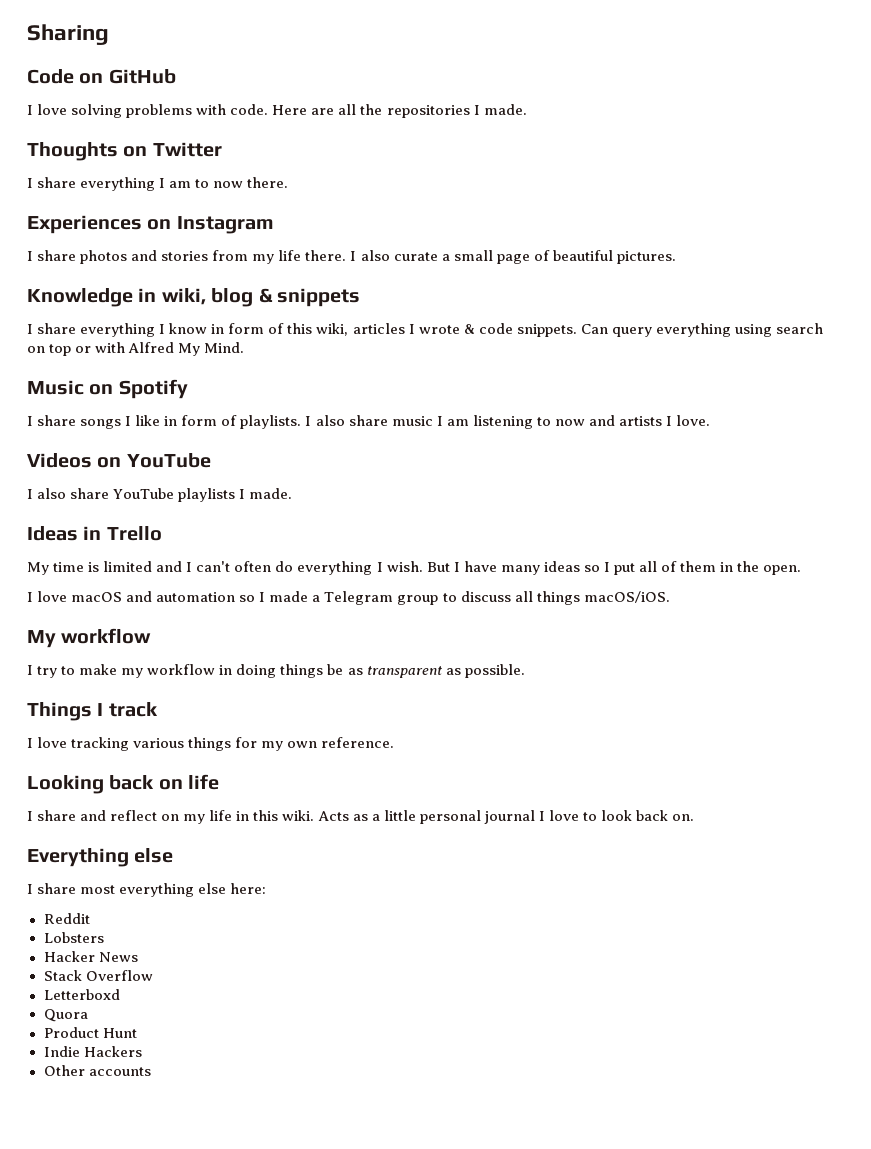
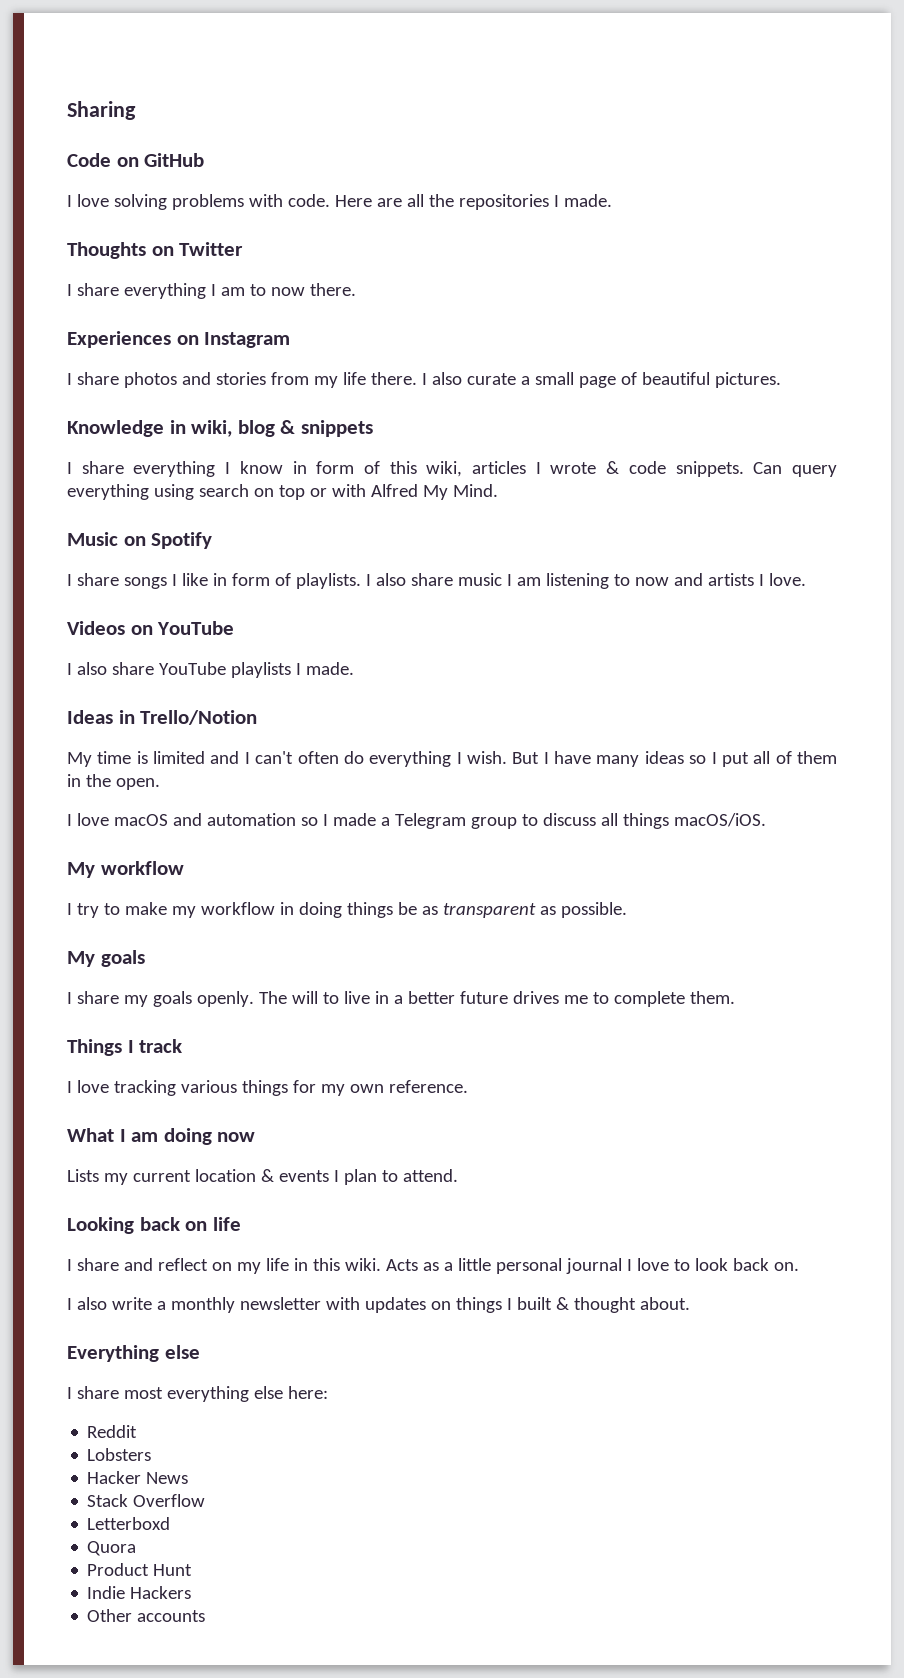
- Ideas in Trello
+ Ideas in Trello/Notion
+ My goals
+ I share my goals openly. The will to live in a better future drives me to complete them.
+ What I am doing now
+ Lists my current location & events I plan to attend.
+ I also write a monthly newsletter with updates on things I built & thought about.

